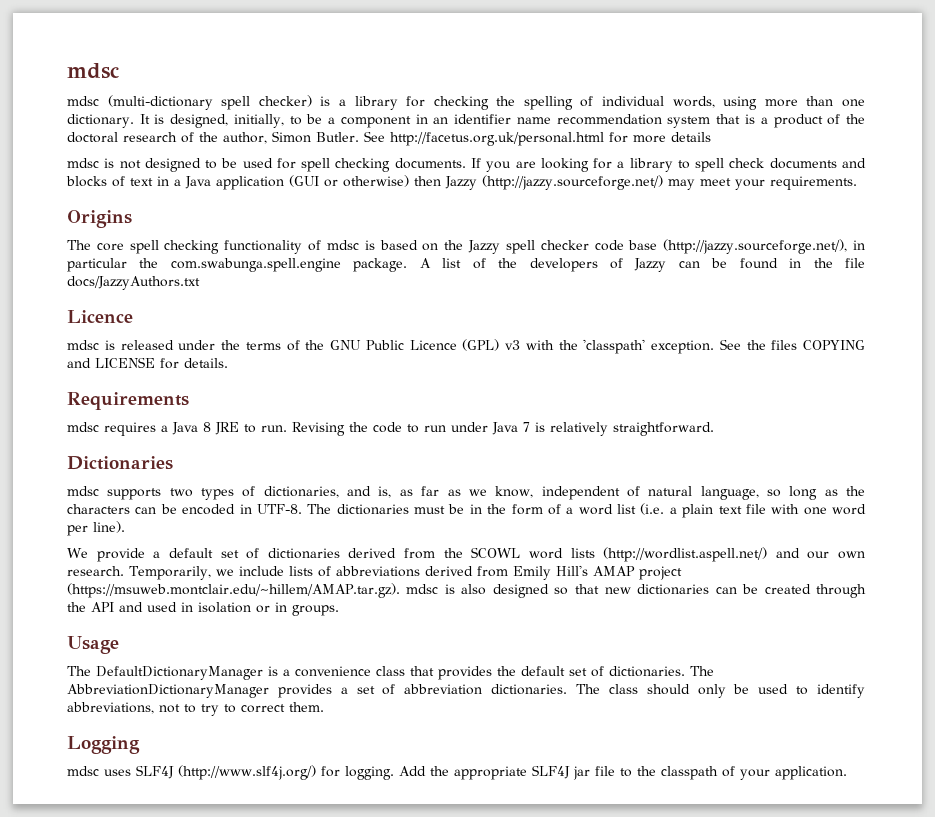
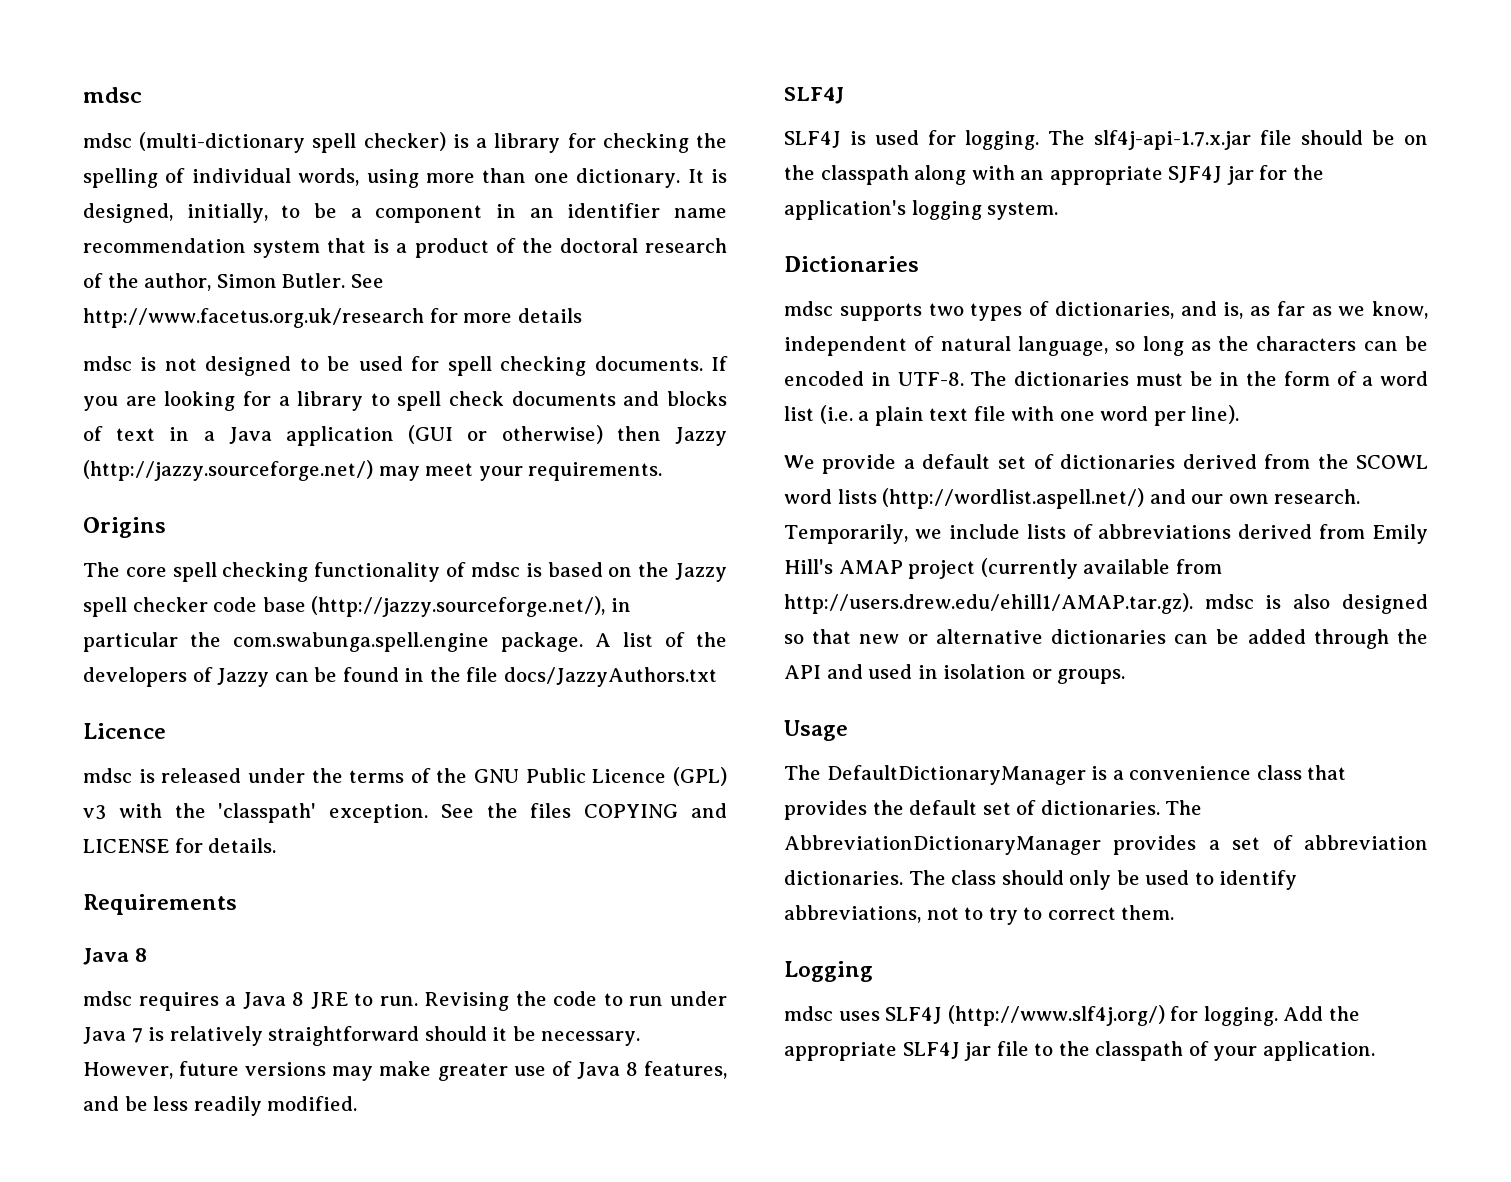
- See http://facetus.org.uk/personal.html for more details
+ See http://www.facetus.org.uk/research for more details
  Requirements
+ Java 8
- Revising the code to run under Java 7 is relatively straightforward.
+ Revising the code to run under Java 7 is relatively straightforward should it be necessary. However, future versions may make greater use of Java 8 features, and be less readily modified.
+ SLF4J
+ SLF4J is used for logging. The slf4j-api-1.7.x.jar file should be on the classpath along with an appropriate SJF4J jar for the application's logging system.
- Temporarily, we include lists of abbreviations derived from Emily Hill's AMAP project (https://msuweb.montclair.edu/~hillem/AMAP.tar.gz). mdsc is also designed so that new dictionaries can be created through the API and used in isolation or in groups.
+ Temporarily, we include lists of abbreviations derived from Emily Hill's AMAP project (currently available from http://users.drew.edu/ehill1/AMAP.tar.gz). mdsc is also designed so that new or alternative dictionaries can be added through the API and used in isolation or groups.

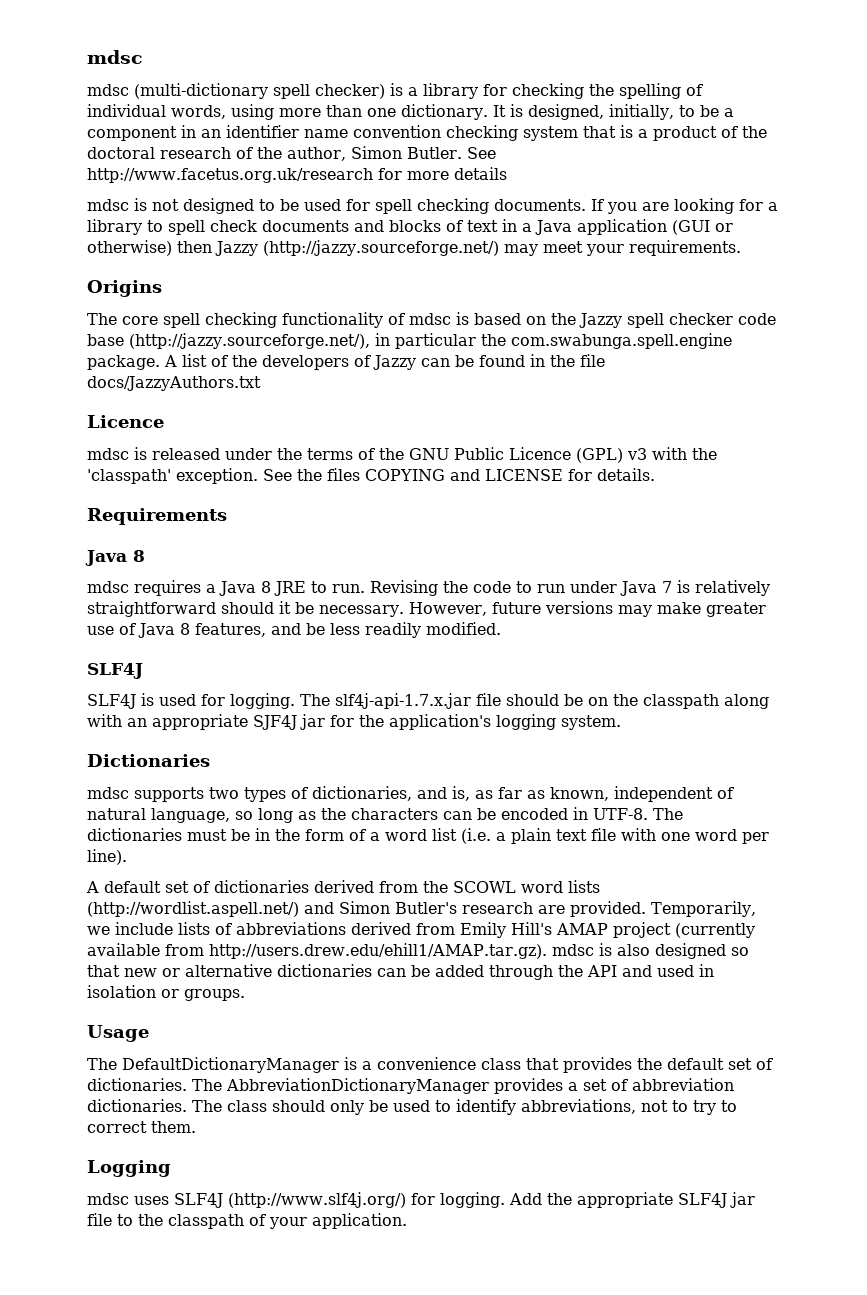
- It is designed, initially, to be a component in an identifier name recommendation system that is a product of the doctoral research of the author, Simon Butler.
+ It is designed, initially, to be a component in an identifier name convention checking system that is a product of the doctoral research of the author, Simon Butler.
- mdsc supports two types of dictionaries, and is, as far as we know, independent of natural language, so long as the characters can be encoded in UTF-8.
+ mdsc supports two types of dictionaries, and is, as far as known, independent of natural language, so long as the characters can be encoded in UTF-8.
- We provide a default set of dictionaries derived from the SCOWL word lists (http://wordlist.aspell.net/) and our own research.
+ A default set of dictionaries derived from the SCOWL word lists (http://wordlist.aspell.net/) and Simon Butler's research are provided.

